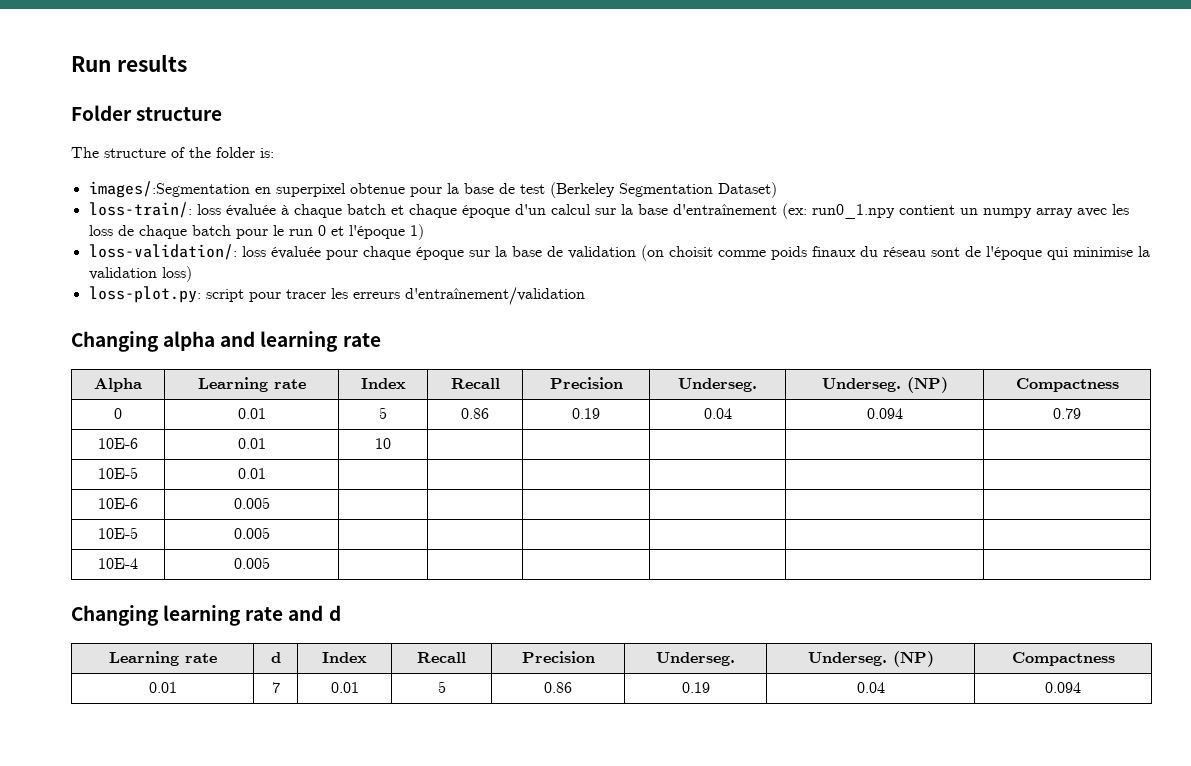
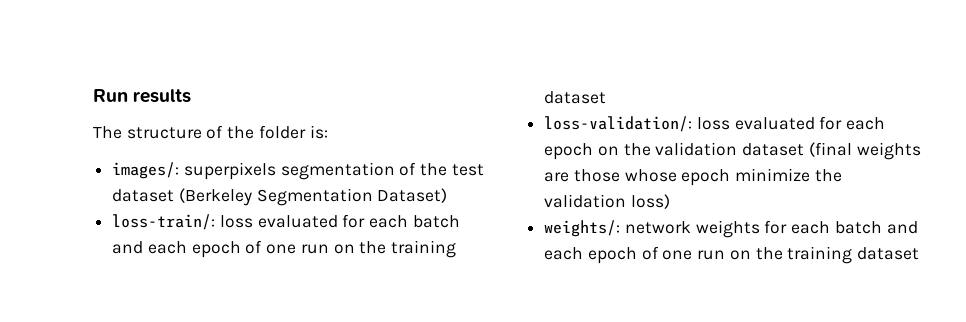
- Folder structure
- images/:Segmentation en superpixel obtenue pour la base de test (Berkeley Segmentation Dataset)
+ images/: superpixels segmentation of the test dataset (Berkeley Segmentation Dataset)
- loss-train/: loss évaluée à chaque batch et chaque époque d'un calcul sur la base d'entraînement (ex: run0_1.npy contient un numpy array avec les loss de chaque batch pour le run 0 et l'époque 1)
- loss-validation/: loss évaluée pour chaque époque sur la base de validation (on choisit comme poids finaux du réseau sont de l'époque qui minimise la validation loss)
- loss-plot.py: script pour tracer les erreurs d'entraînement/validation
- Changing alpha and learning rate
- Alpha | Learning rate | Index | Recall | Precision | Underseg. | Underseg. (NP) | Compactness
- 0 | 0.01 | 5 | 0.86 | 0.19 | 0.04 | 0.094 | 0.79
- 10E-6 | 0.01 | 10 | | | | |
- 10E-5 | 0.01 | | | | | |
- 10E-6 | 0.005 | | | | | |
- 10E-5 | 0.005 | | | | | |
- 10E-4 | 0.005 | | | | | |
- Changing learning rate and d
- Learning rate | d | Index | Recall | Precision | Underseg. | Underseg. (NP) | Compactness
- 0.01 | 7 | 0.01 | 5 | 0.86 | 0.19 | 0.04 | 0.094
+ loss-train/: loss evaluated for each batch and each epoch of one run on the training dataset
+ loss-validation/: loss evaluated for each epoch on the validation dataset (final weights are those whose epoch minimize the validation loss)
+ weights/: network weights for each batch and each epoch of one run on the training dataset

